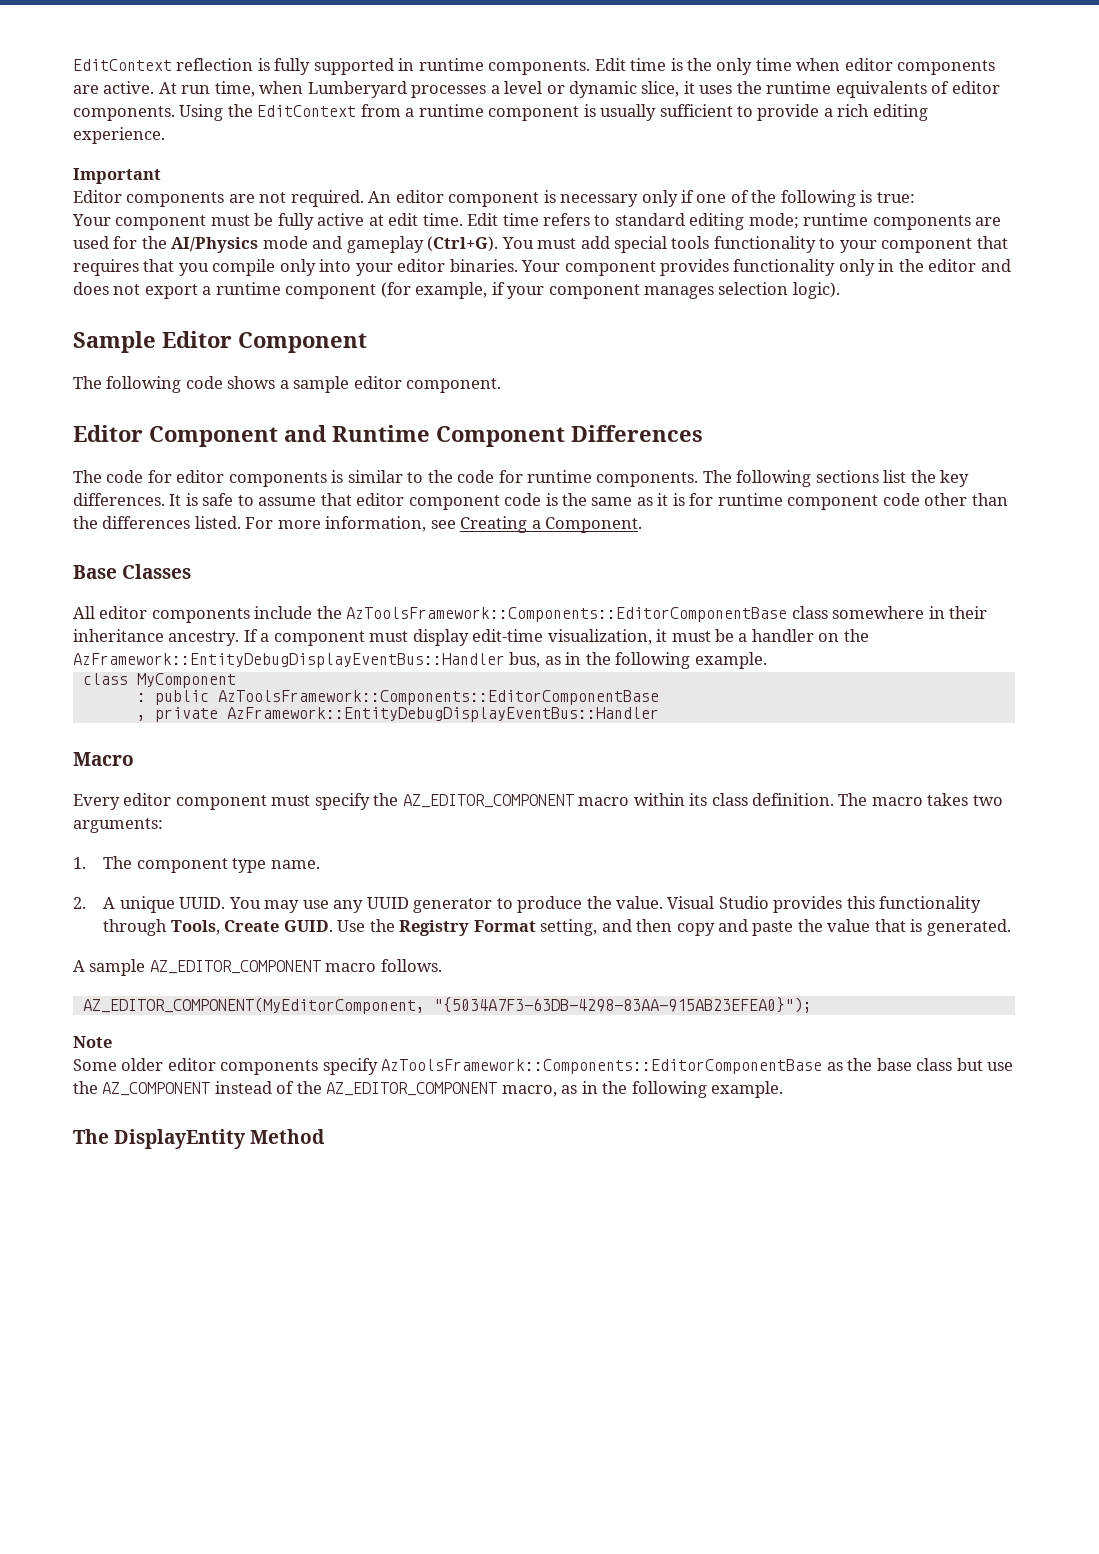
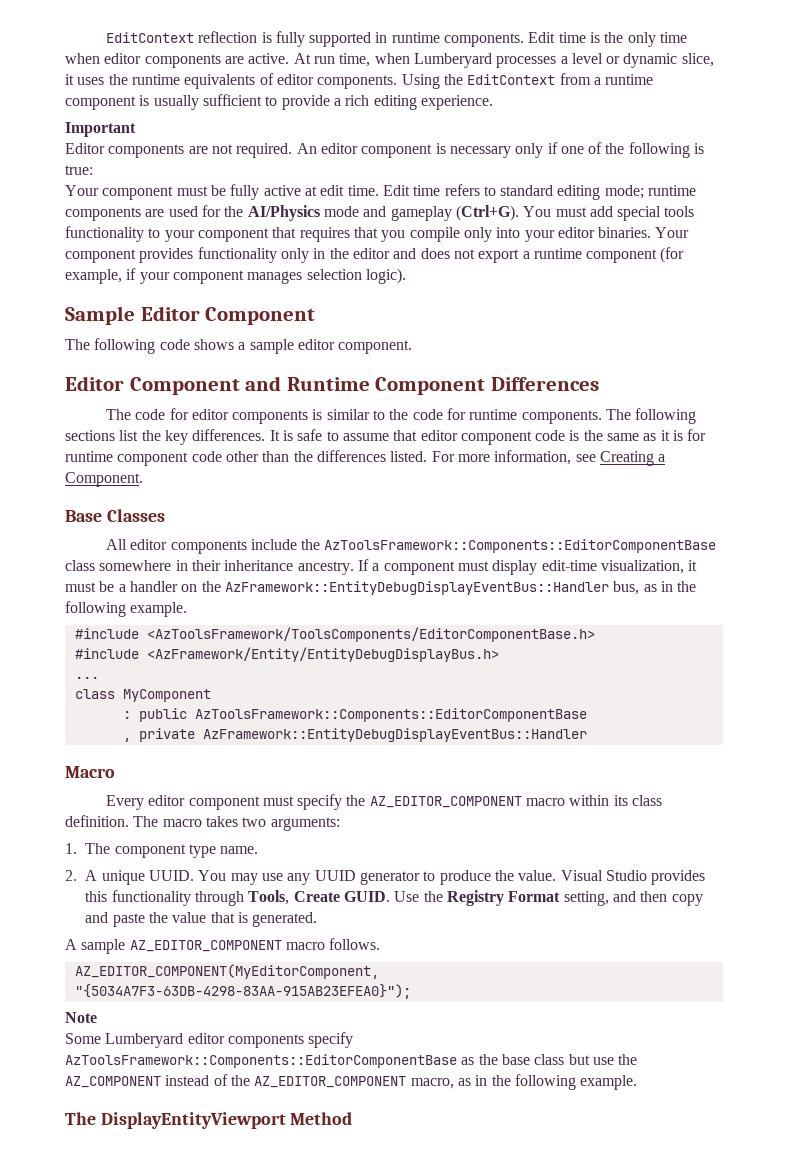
+ #include <AzToolsFramework/ToolsComponents/EditorComponentBase.h>
+ #include <AzFramework/Entity/EntityDebugDisplayBus.h>
+ ...
- Some older editor components specify AzToolsFramework::Components::EditorComponentBase as the base class but use the AZ_COMPONENT instead of the AZ_EDITOR_COMPONENT macro, as in the following example.
+ Some Lumberyard editor components specify AzToolsFramework::Components::EditorComponentBase as the base class but use the AZ_COMPONENT instead of the AZ_EDITOR_COMPONENT macro, as in the following example.
- The DisplayEntity Method
+ The DisplayEntityViewport Method

